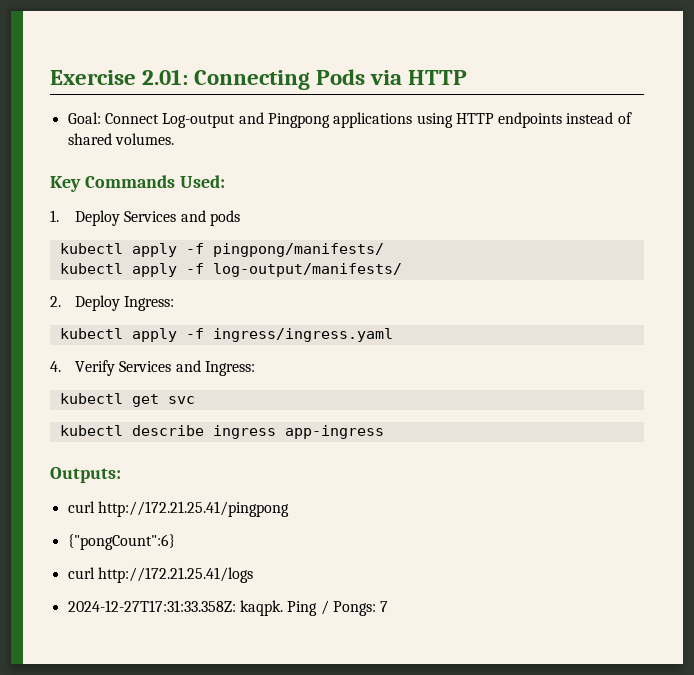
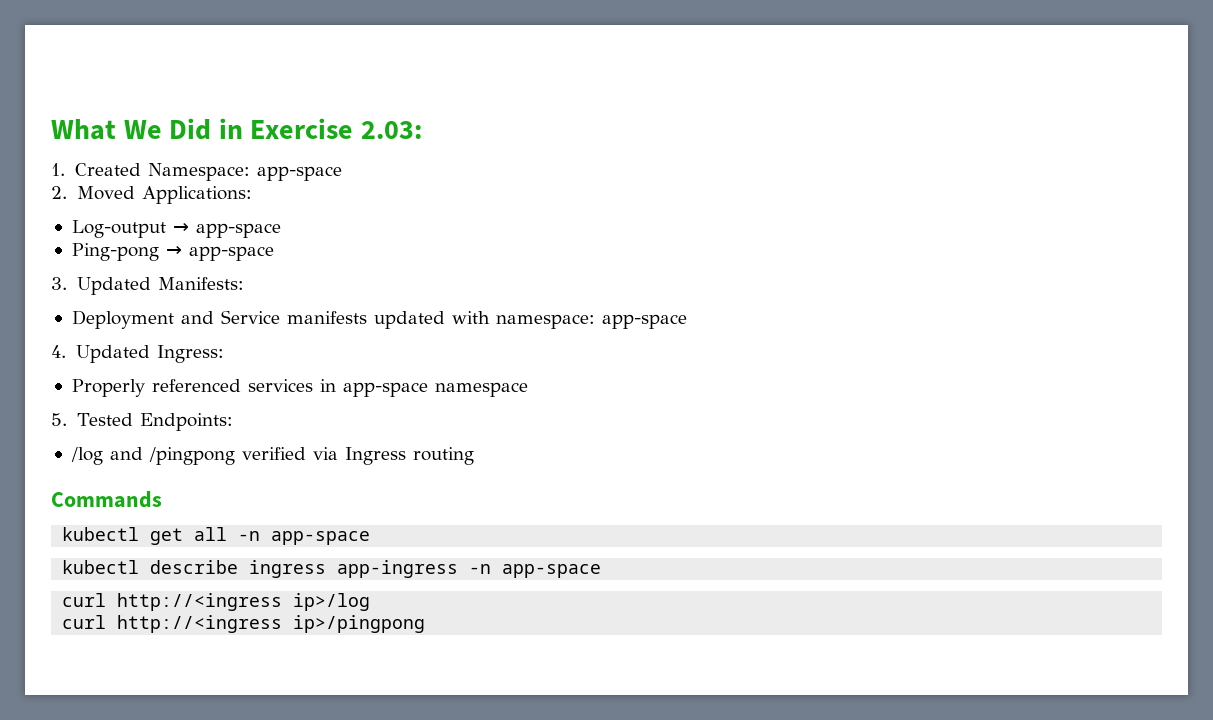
- Exercise 2.01: Connecting Pods via HTTP
- Goal: Connect Log-output and Pingpong applications using HTTP endpoints instead of shared volumes.
- Key Commands Used:
- 1. Deploy Services and pods
- kubectl apply -f pingpong/manifests/
- kubectl apply -f log-output/manifests/
- 2. Deploy Ingress:
- kubectl apply -f ingress/ingress.yaml
- 4. Verify Services and Ingress:
+ What We Did in Exercise 2.03:
+ 1. Created Namespace: app-space
+ 2. Moved Applications:
+ Log-output → app-space
+ Ping-pong → app-space
+ 3. Updated Manifests:
+ Deployment and Service manifests updated with namespace: app-space
+ 4. Updated Ingress:
+ Properly referenced services in app-space namespace
+ 5. Tested Endpoints:
+ /log and /pingpong verified via Ingress routing
+ Commands
- kubectl get svc
+ kubectl get all -n app-space
- kubectl describe ingress app-ingress
- Outputs:
- curl http://172.21.25.41/pingpong
- {"pongCount":6}
- curl http://172.21.25.41/logs
- 2024-12-27T17:31:33.358Z: kaqpk. Ping / Pongs: 7
+ kubectl describe ingress app-ingress -n app-space
+ curl http://<ingress ip>/log
+ curl http://<ingress ip>/pingpong

